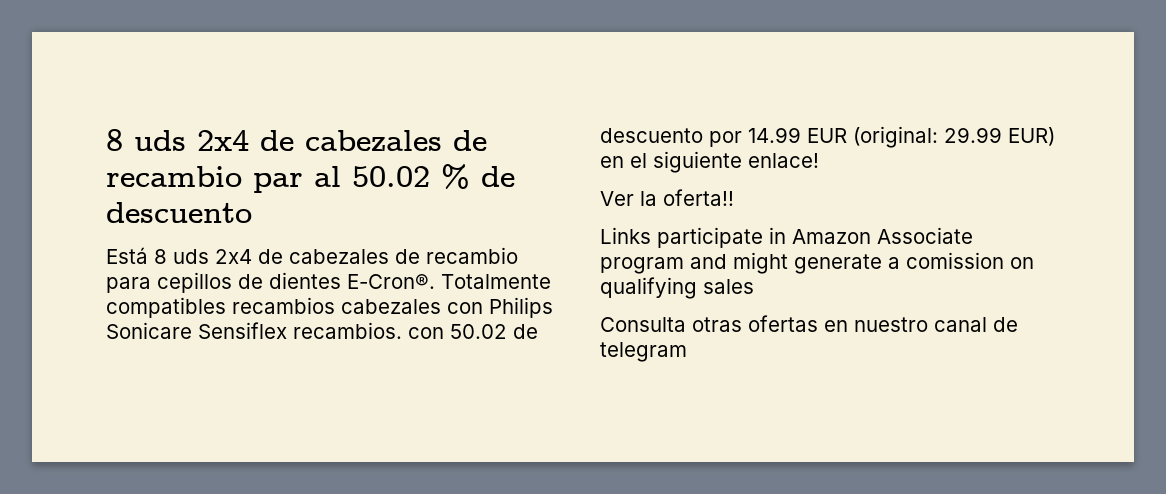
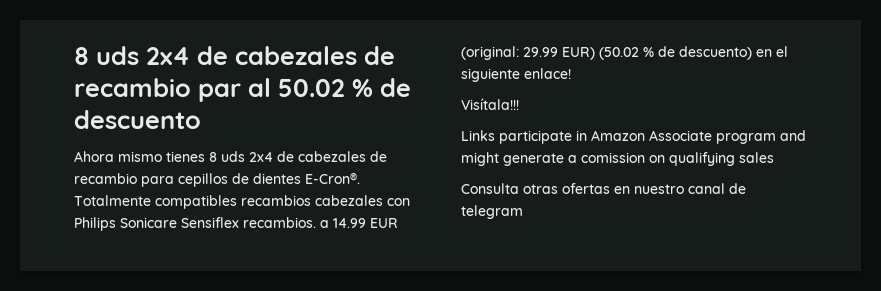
- Está 8 uds 2x4 de cabezales de recambio para cepillos de dientes E-Cron®.
+ Ahora mismo tienes 8 uds 2x4 de cabezales de recambio para cepillos de dientes E-Cron®.
- Totalmente compatibles recambios cabezales con Philips Sonicare Sensiflex recambios. con 50.02 de descuento por 14.99 EUR (original: 29.99 EUR) en el siguiente enlace!
+ Totalmente compatibles recambios cabezales con Philips Sonicare Sensiflex recambios. a 14.99 EUR (original: 29.99 EUR) (50.02 % de descuento) en el siguiente enlace!
- Ver la oferta!!
+ Visítala!!!

